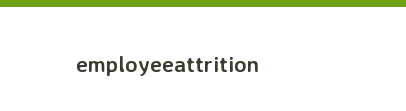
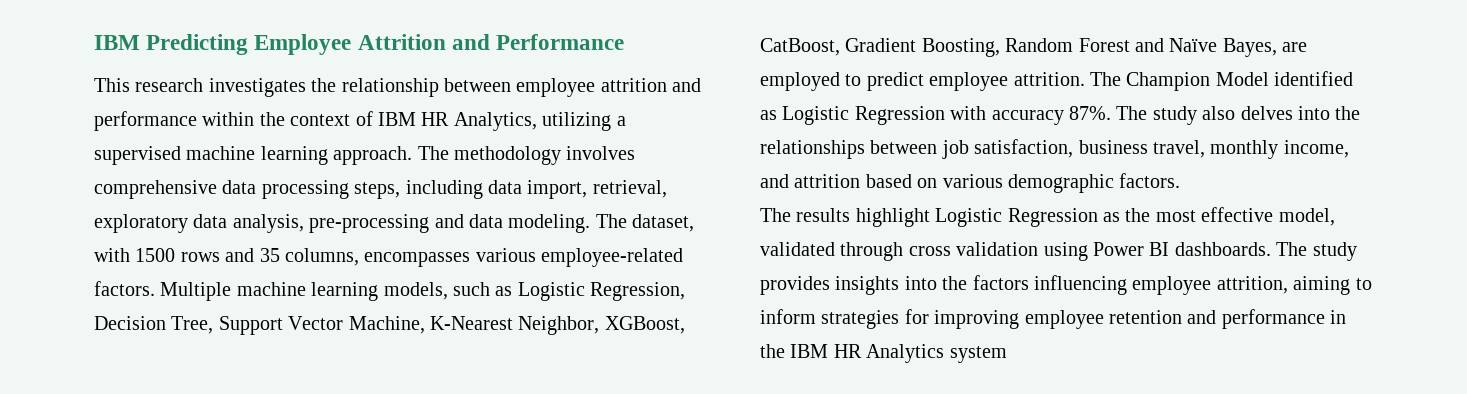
- employeeattrition
+ IBM Predicting Employee Attrition and Performance
+ This research investigates the relationship between employee attrition and performance within the context of IBM HR Analytics, utilizing a supervised machine learning approach. The methodology involves comprehensive data processing steps, including data import, retrieval, exploratory data analysis, pre-processing and data modeling. The dataset, with 1500 rows and 35 columns, encompasses various employee-related factors. Multiple machine learning models, such as Logistic Regression, Decision Tree, Support Vector Machine, K-Nearest Neighbor, XGBoost, CatBoost, Gradient Boosting, Random Forest and Naïve Bayes, are employed to predict employee attrition. The Champion Model identified as Logistic Regression with accuracy 87%. The study also delves into the relationships between job satisfaction, business travel, monthly income, and attrition based on various demographic factors.
+ The results highlight Logistic Regression as the most effective model, validated through cross validation using Power BI dashboards. The study provides insights into the factors influencing employee attrition, aiming to inform strategies for improving employee retention and performance in the IBM HR Analytics system

